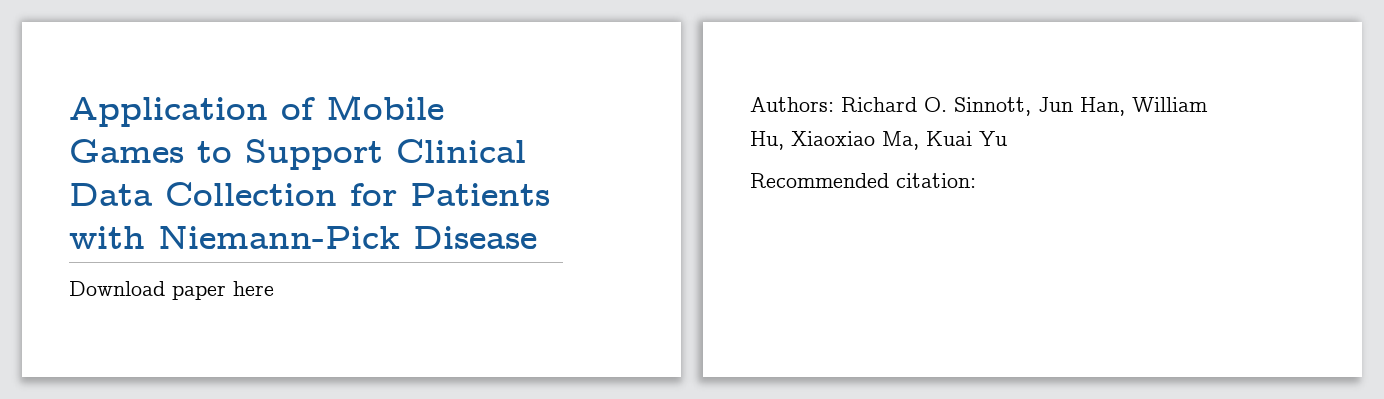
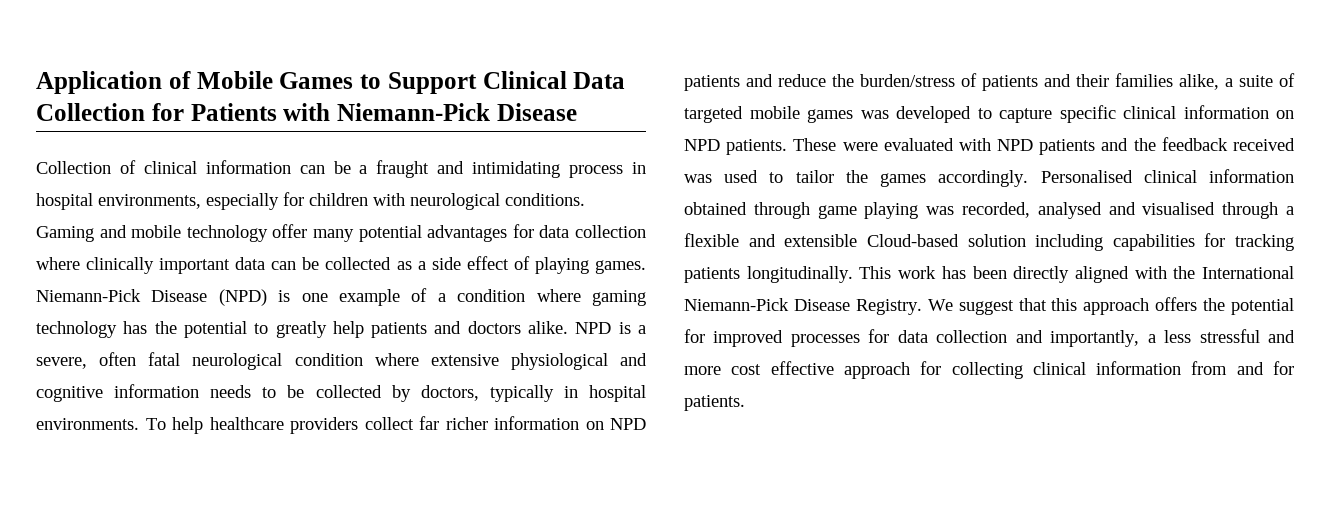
- Download paper here
- Authors: Richard O. Sinnott, Jun Han, William Hu, Xiaoxiao Ma, Kuai Yu
- Recommended citation:
+ Collection of clinical information can be a fraught and intimidating process in hospital environments, especially for children with neurological conditions. Gaming and mobile technology offer many potential advantages for data collection where clinically important data can be collected as a side effect of playing games. Niemann-Pick Disease (NPD) is one example of a condition where gaming technology has the potential to greatly help patients and doctors alike. NPD is a severe, often fatal neurological condition where extensive physiological and cognitive information needs to be collected by doctors, typically in hospital environments. To help healthcare providers collect far richer information on NPD patients and reduce the burden/stress of patients and their families alike, a suite of targeted mobile games was developed to capture specific clinical information on NPD patients. These were evaluated with NPD patients and the feedback received was used to tailor the games accordingly. Personalised clinical information obtained through game playing was recorded, analysed and visualised through a flexible and extensible Cloud-based solution including capabilities for tracking patients longitudinally. This work has been directly aligned with the International Niemann-Pick Disease Registry. We suggest that this approach offers the potential for improved processes for data collection and importantly, a less stressful and more cost effective approach for collecting clinical information from and for patients.

